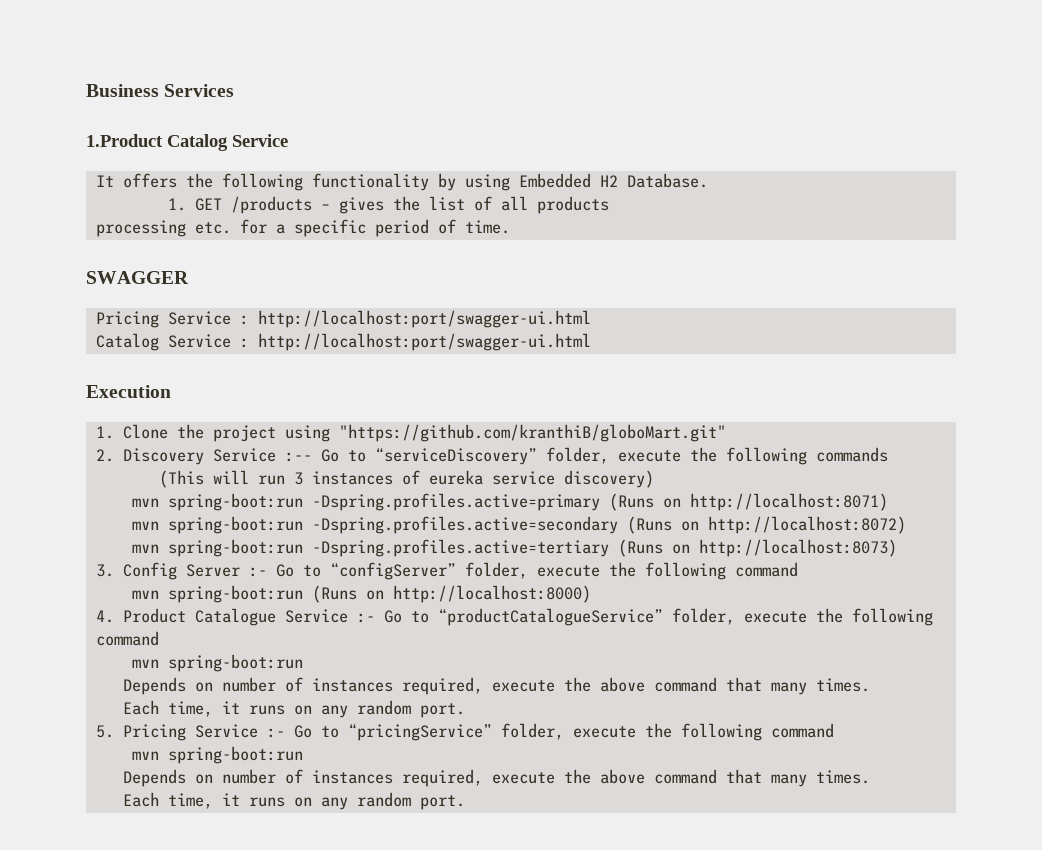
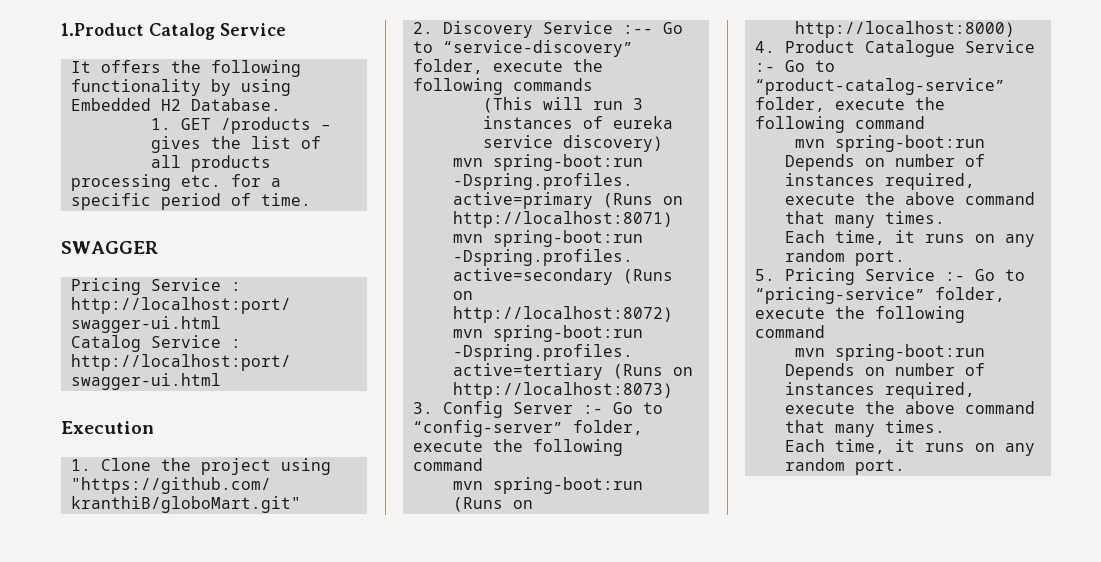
- Business Services
- 2. Discovery Service :-- Go to “serviceDiscovery” folder, execute the following commands
+ 2. Discovery Service :-- Go to “service-discovery” folder, execute the following commands
- 3. Config Server :- Go to “configServer” folder, execute the following command
+ 3. Config Server :- Go to “config-server” folder, execute the following command
- 4. Product Catalogue Service :- Go to “productCatalogueService” folder, execute the following command
+ 4. Product Catalogue Service :- Go to “product-catalog-service” folder, execute the following command
- 5. Pricing Service :- Go to “pricingService” folder, execute the following command
+ 5. Pricing Service :- Go to “pricing-service” folder, execute the following command

